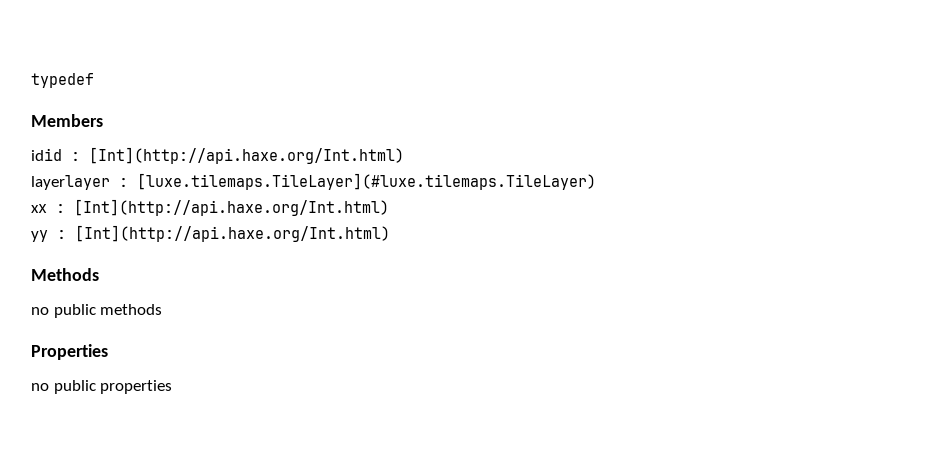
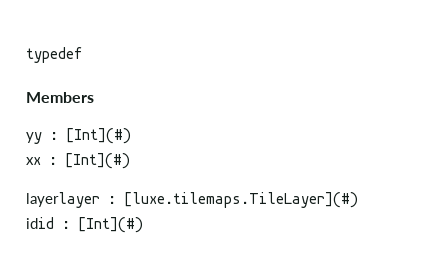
- idid : [Int](http://api.haxe.org/Int.html)
- layerlayer : [luxe.tilemaps.TileLayer](#luxe.tilemaps.TileLayer)
- xx : [Int](http://api.haxe.org/Int.html)
- yy : [Int](http://api.haxe.org/Int.html)
- Methods
- no public methods
- Properties
- no public properties
+ yy : [Int](#)
+ xx : [Int](#)
+ layerlayer : [luxe.tilemaps.TileLayer](#)
+ idid : [Int](#)

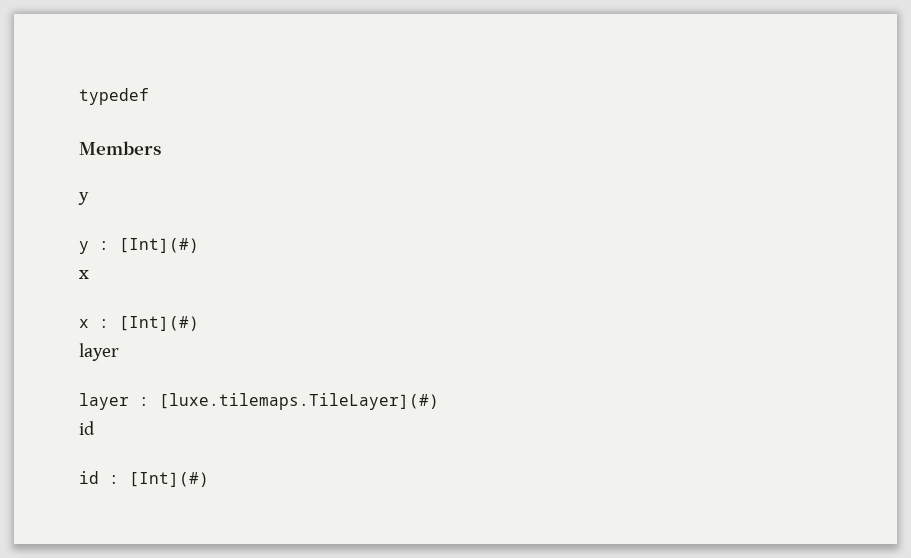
  Members
- yy : [Int](#)
- xx : [Int](#)
- layerlayer : [luxe.tilemaps.TileLayer](#)
- idid : [Int](#)
+ y
+ y : [Int](#)
+ x
+ x : [Int](#)
+ layer
+ layer : [luxe.tilemaps.TileLayer](#)
+ id
+ id : [Int](#)

